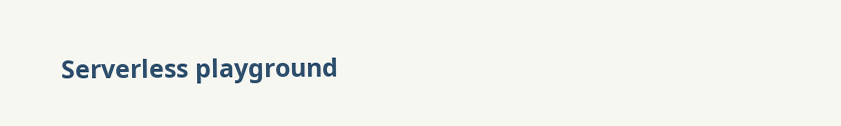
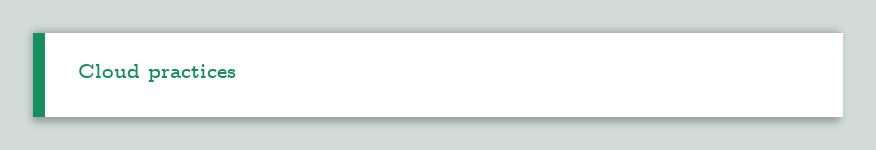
- Serverless playground
+ Cloud practices

